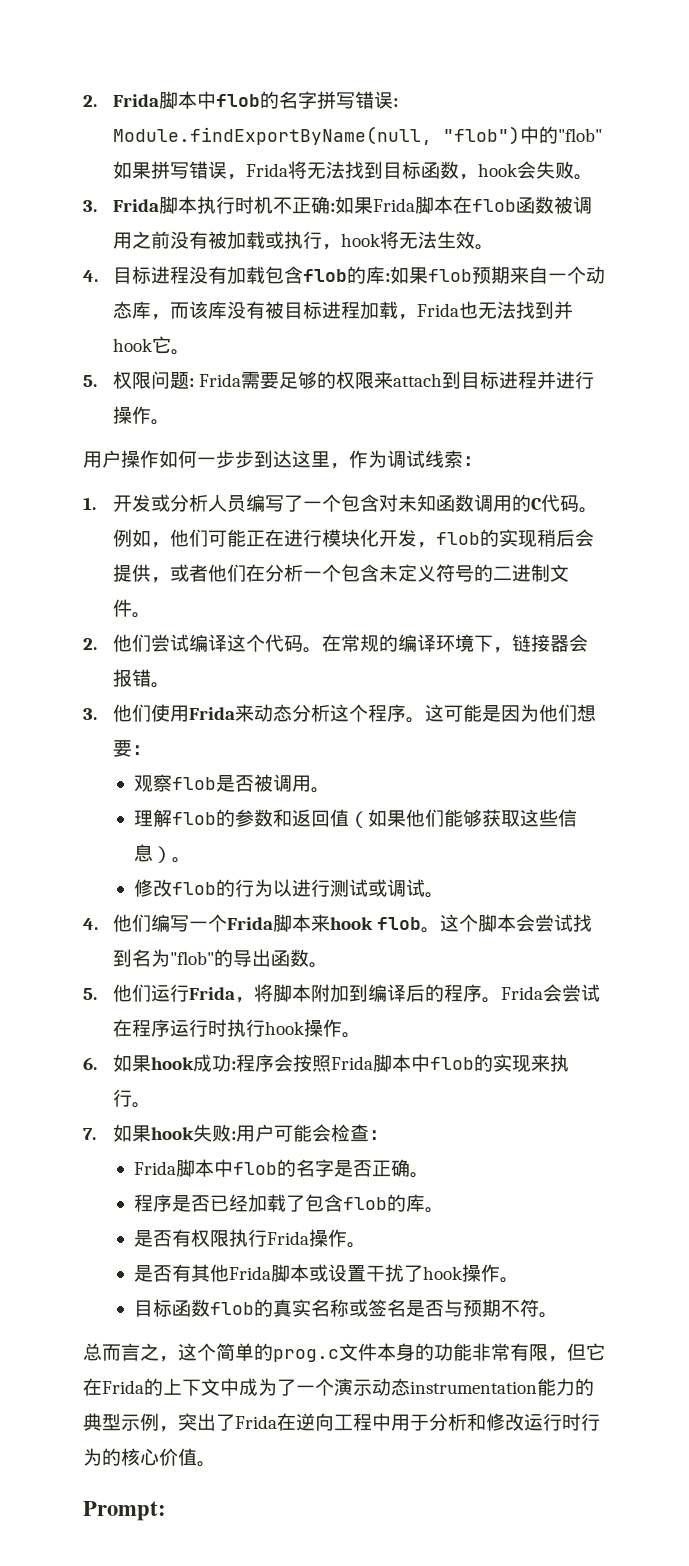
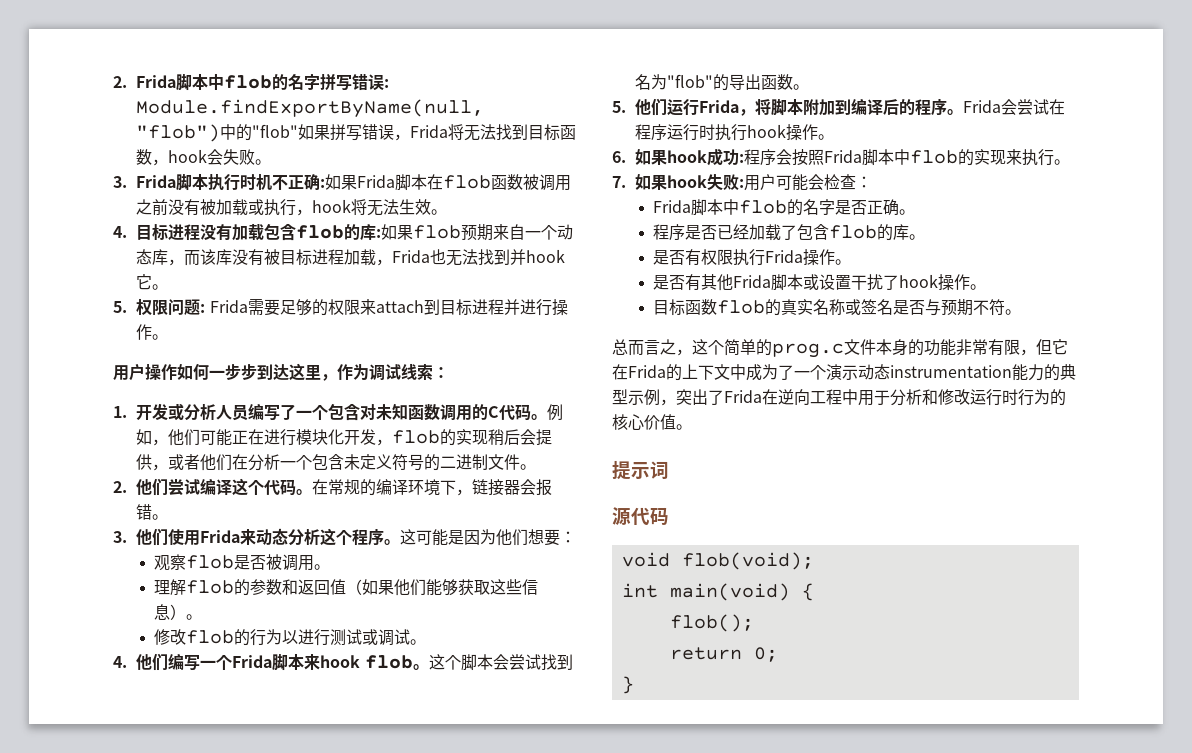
- Prompt:
+ 提示词
+ 源代码
+ void flob(void);
+ int main(void) {
+ flob();
+ return 0;
+ }

